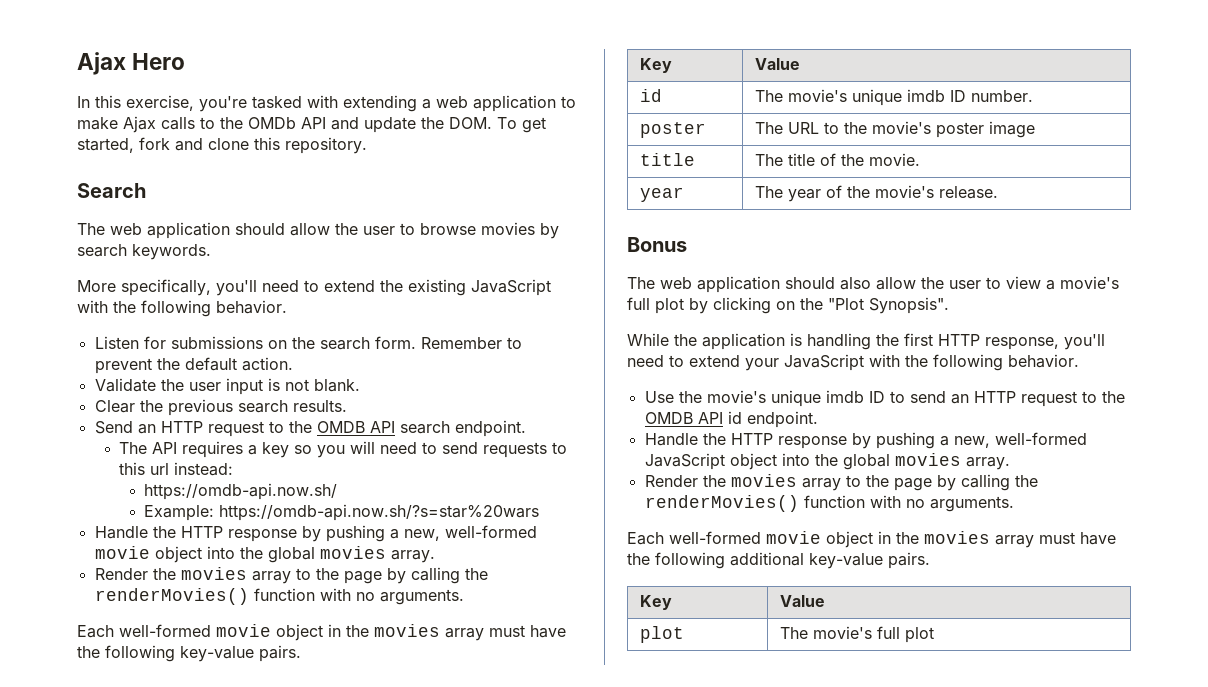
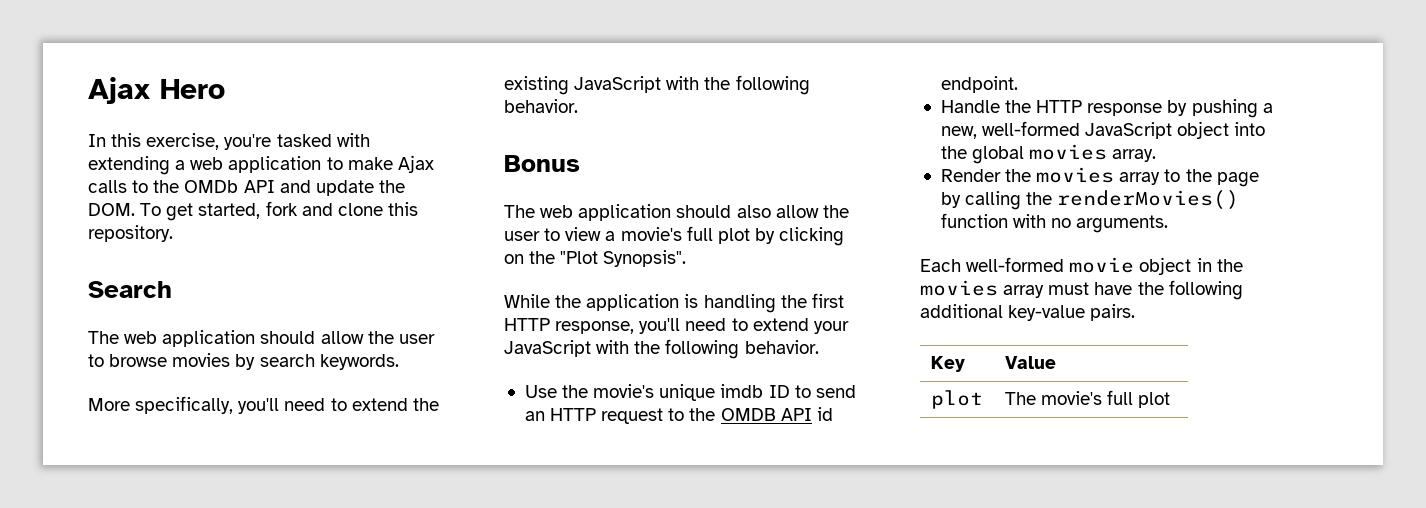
- Listen for submissions on the search form. Remember to prevent the default action.
- Validate the user input is not blank.
- Clear the previous search results.
- Send an HTTP request to the OMDB API search endpoint.
- The API requires a key so you will need to send requests to this url instead:
- https://omdb-api.now.sh/
- Example: https://omdb-api.now.sh/?s=star%20wars
- Handle the HTTP response by pushing a new, well-formed movie object into the global movies array.
- Render the movies array to the page by calling the renderMovies() function with no arguments.
- Each well-formed movie object in the movies array must have the following key-value pairs.
- Key | Value
- id | The movie's unique imdb ID number.
- poster | The URL to the movie's poster image
- title | The title of the movie.
- year | The year of the movie's release.

